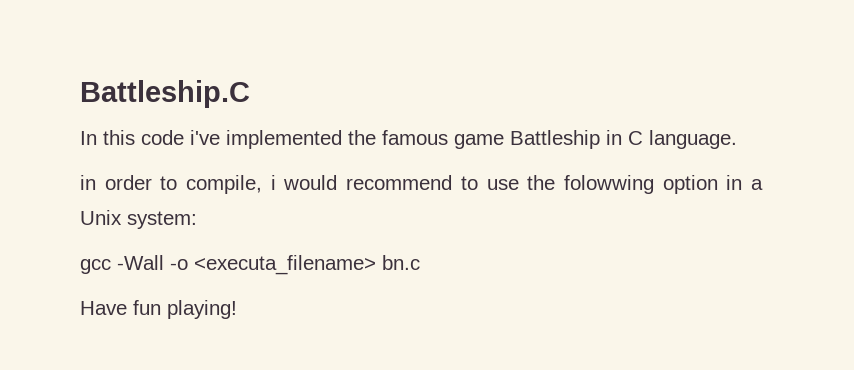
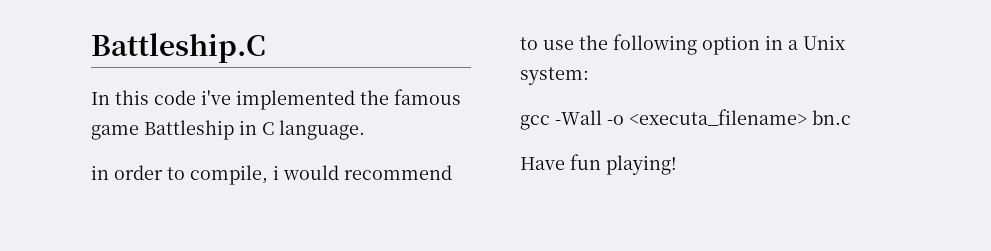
- in order to compile, i would recommend to use the folowwing option in a Unix system:
+ in order to compile, i would recommend to use the following option in a Unix system:

